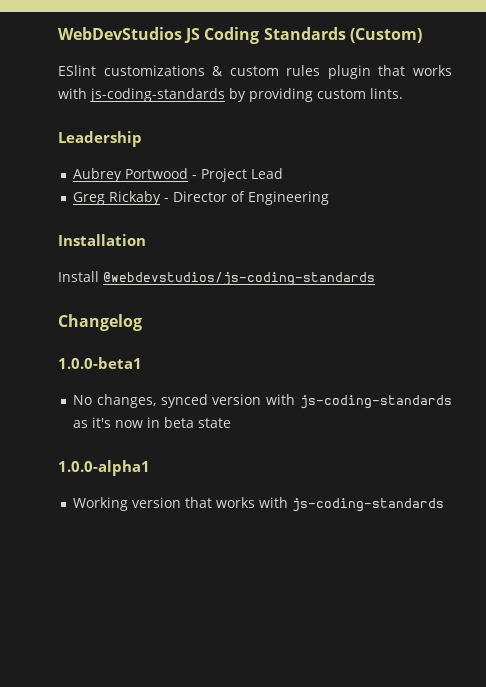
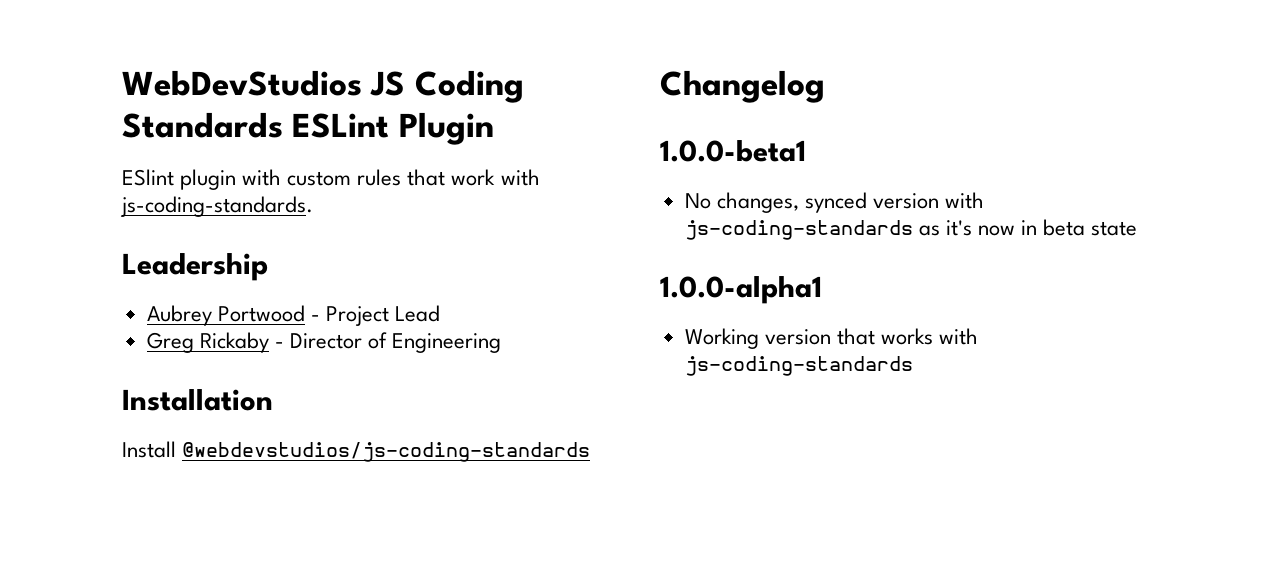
- WebDevStudios JS Coding Standards (Custom)
+ WebDevStudios JS Coding Standards ESLint Plugin
- ESlint customizations & custom rules plugin that works with js-coding-standards by providing custom lints.
+ ESlint plugin with custom rules that work with js-coding-standards.

